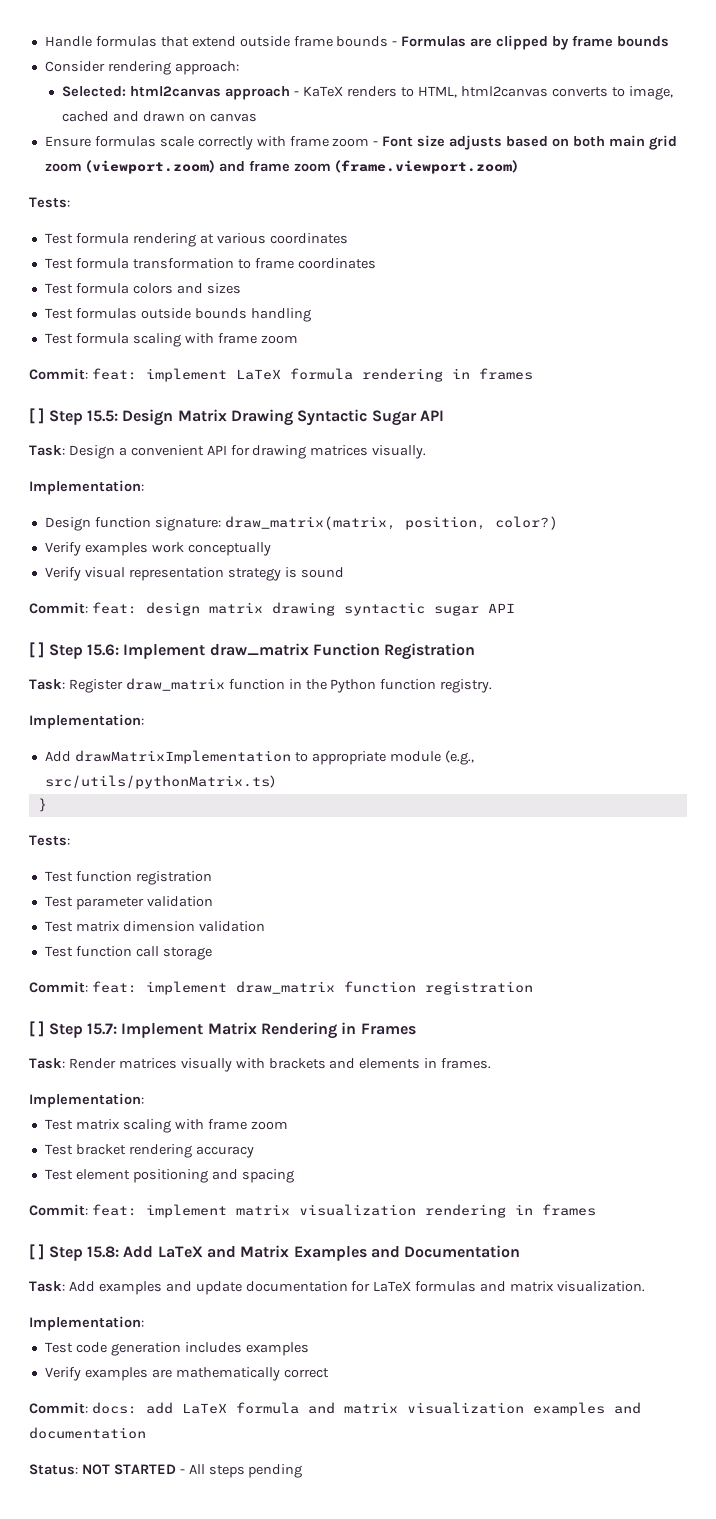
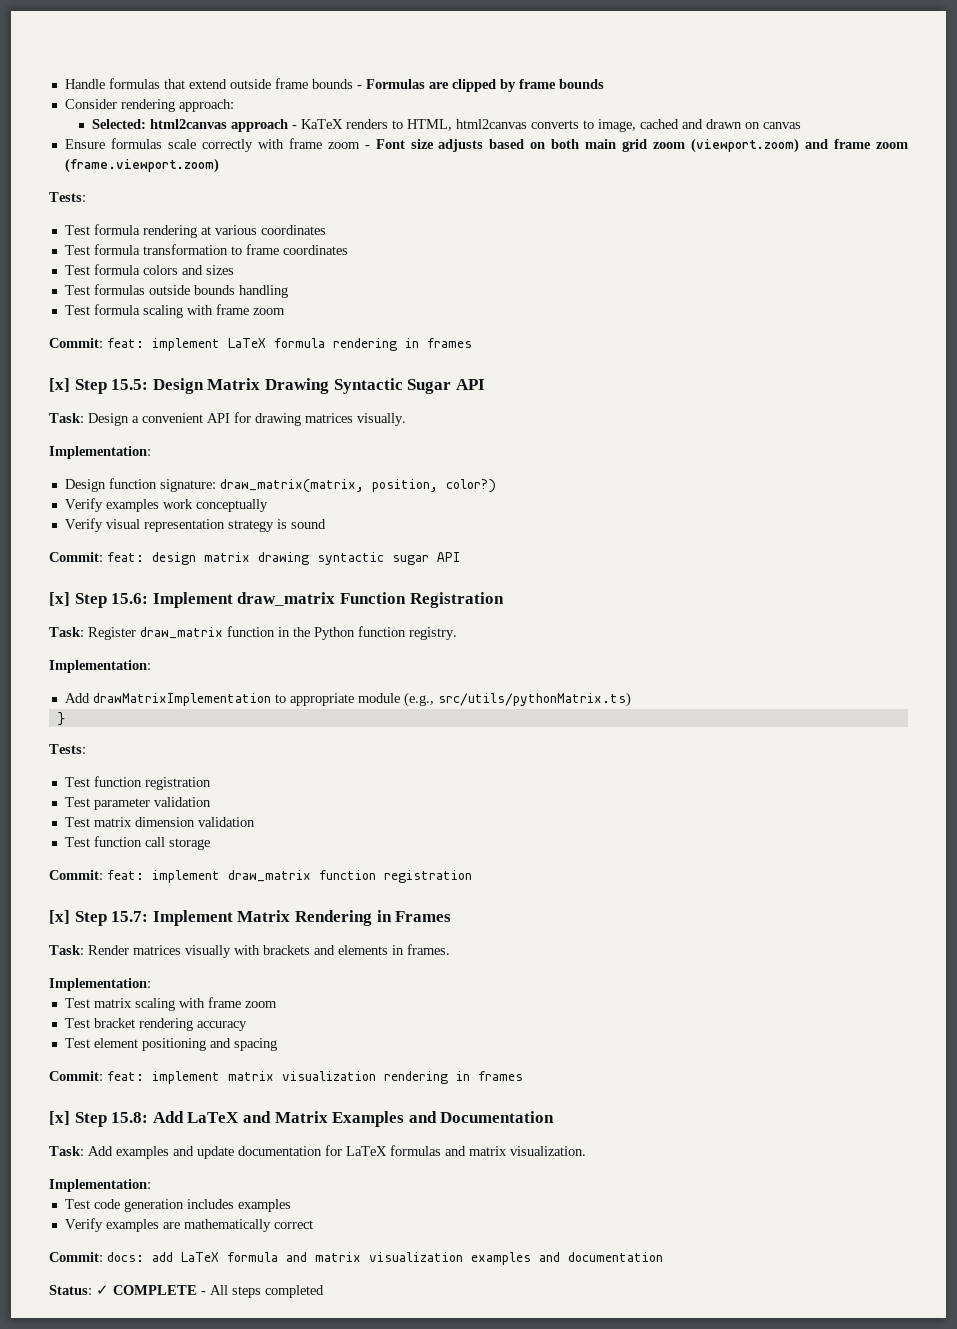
- [ ] Step 15.5: Design Matrix Drawing Syntactic Sugar API
+ [x] Step 15.5: Design Matrix Drawing Syntactic Sugar API
- [ ] Step 15.6: Implement draw_matrix Function Registration
+ [x] Step 15.6: Implement draw_matrix Function Registration
- [ ] Step 15.7: Implement Matrix Rendering in Frames
+ [x] Step 15.7: Implement Matrix Rendering in Frames
- [ ] Step 15.8: Add LaTeX and Matrix Examples and Documentation
+ [x] Step 15.8: Add LaTeX and Matrix Examples and Documentation
- Status: NOT STARTED - All steps pending
+ Status: ✓ COMPLETE - All steps completed

